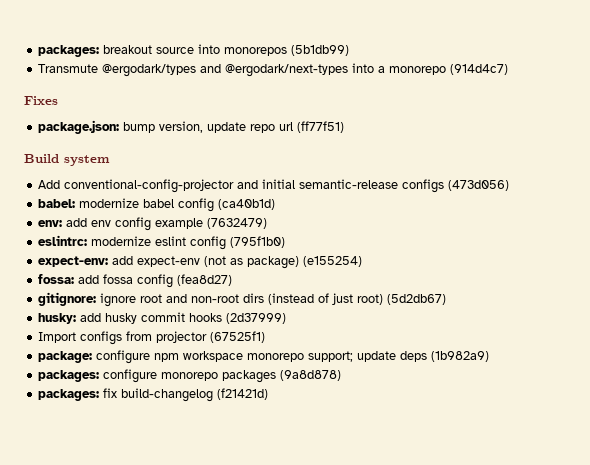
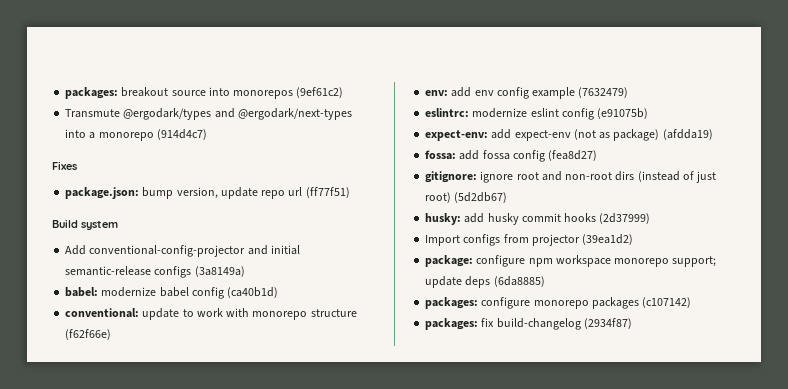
- packages: breakout source into monorepos (5b1db99)
+ packages: breakout source into monorepos (9ef61c2)
- Add conventional-config-projector and initial semantic-release configs (473d056)
+ Add conventional-config-projector and initial semantic-release configs (3a8149a)
+ conventional: update to work with monorepo structure (f62f66e)
- eslintrc: modernize eslint config (795f1b0)
+ eslintrc: modernize eslint config (e91075b)
- expect-env: add expect-env (not as package) (e155254)
+ expect-env: add expect-env (not as package) (afdda19)
- Import configs from projector (67525f1)
+ Import configs from projector (39ea1d2)
- package: configure npm workspace monorepo support; update deps (1b982a9)
+ package: configure npm workspace monorepo support; update deps (6da8885)
- packages: configure monorepo packages (9a8d878)
+ packages: configure monorepo packages (c107142)
- packages: fix build-changelog (f21421d)
+ packages: fix build-changelog (2934f87)

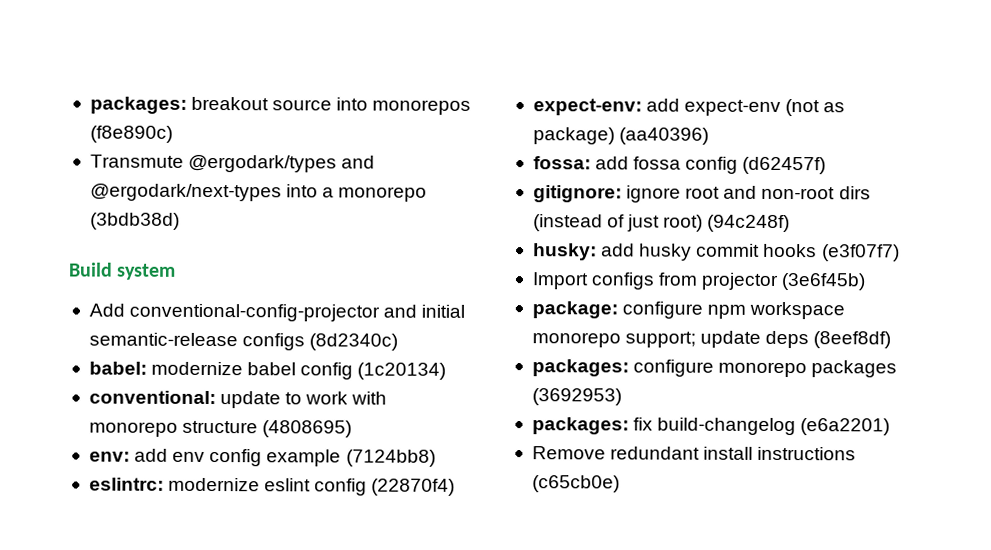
- packages: breakout source into monorepos (9ef61c2)
+ packages: breakout source into monorepos (f8e890c)
- Transmute @ergodark/types and @ergodark/next-types into a monorepo (914d4c7)
- Fixes
- package.json: bump version, update repo url (ff77f51)
+ Transmute @ergodark/types and @ergodark/next-types into a monorepo (3bdb38d)
- Add conventional-config-projector and initial semantic-release configs (3a8149a)
+ Add conventional-config-projector and initial semantic-release configs (8d2340c)
- babel: modernize babel config (ca40b1d)
+ babel: modernize babel config (1c20134)
- conventional: update to work with monorepo structure (f62f66e)
+ conventional: update to work with monorepo structure (4808695)
- env: add env config example (7632479)
+ env: add env config example (7124bb8)
- eslintrc: modernize eslint config (e91075b)
+ eslintrc: modernize eslint config (22870f4)
- expect-env: add expect-env (not as package) (afdda19)
+ expect-env: add expect-env (not as package) (aa40396)
- fossa: add fossa config (fea8d27)
+ fossa: add fossa config (d62457f)
- gitignore: ignore root and non-root dirs (instead of just root) (5d2db67)
+ gitignore: ignore root and non-root dirs (instead of just root) (94c248f)
- husky: add husky commit hooks (2d37999)
+ husky: add husky commit hooks (e3f07f7)
- Import configs from projector (39ea1d2)
+ Import configs from projector (3e6f45b)
- package: configure npm workspace monorepo support; update deps (6da8885)
+ package: configure npm workspace monorepo support; update deps (8eef8df)
- packages: configure monorepo packages (c107142)
+ packages: configure monorepo packages (3692953)
- packages: fix build-changelog (2934f87)
+ packages: fix build-changelog (e6a2201)
+ Remove redundant install instructions (c65cb0e)

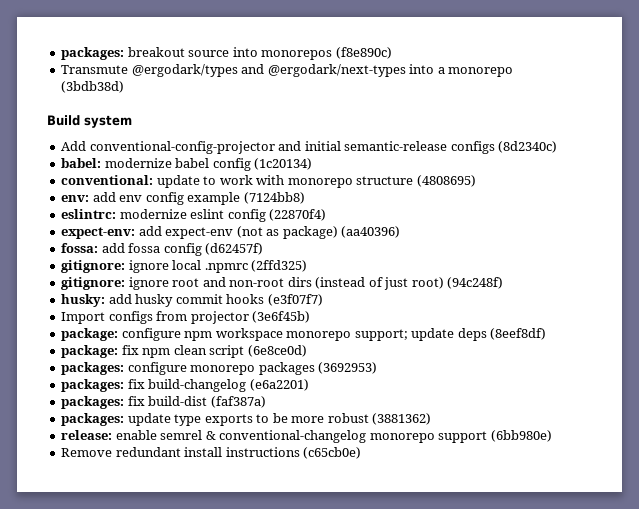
+ gitignore: ignore local .npmrc (2ffd325)
+ package: fix npm clean script (6e8ce0d)
+ packages: fix build-dist (faf387a)
+ packages: update type exports to be more robust (3881362)
+ release: enable semrel & conventional-changelog monorepo support (6bb980e)

